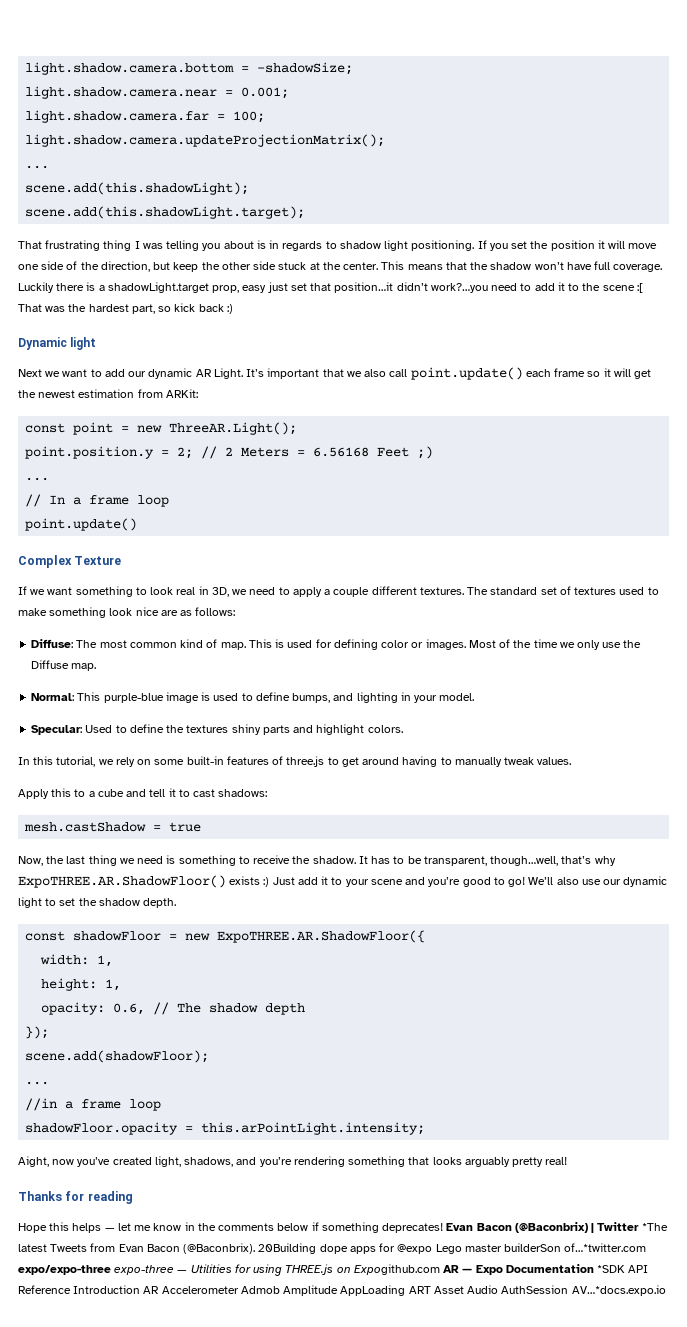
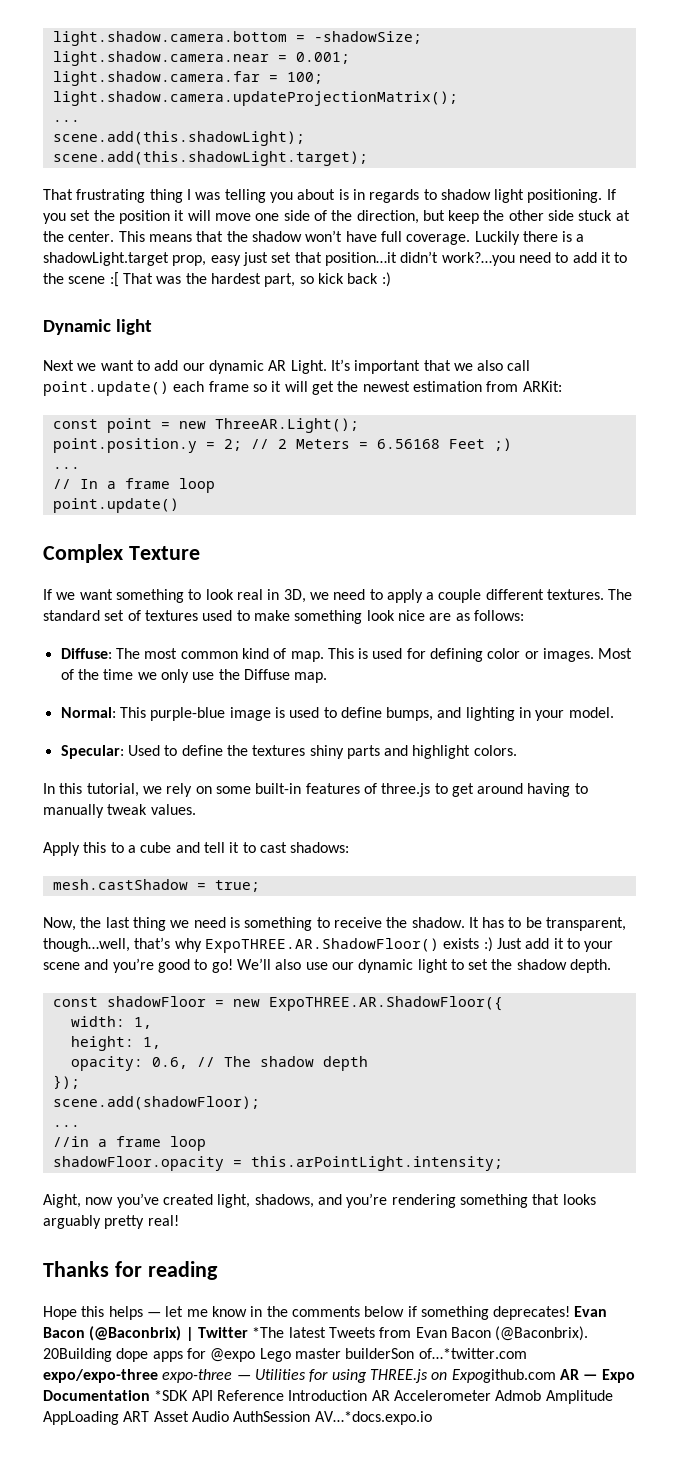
- mesh.castShadow = true
+ mesh.castShadow = true;

